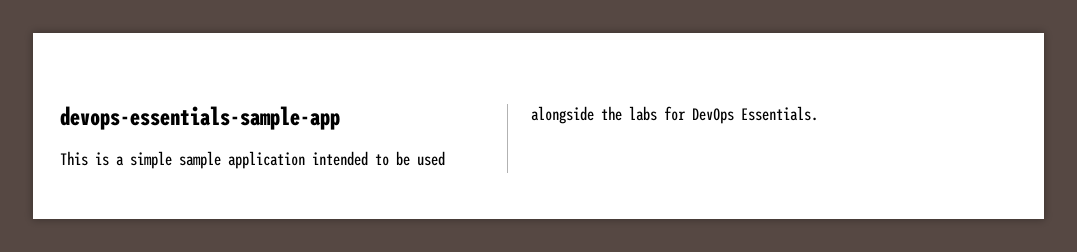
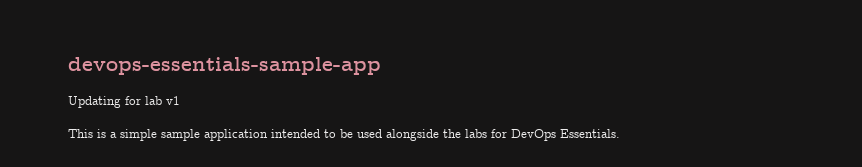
+ Updating for lab v1

